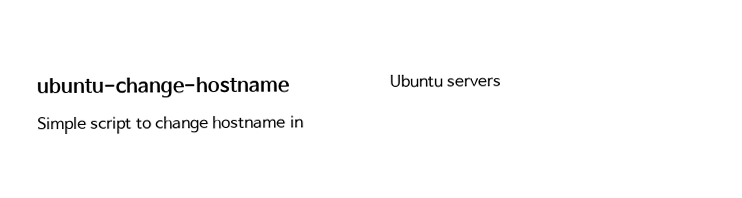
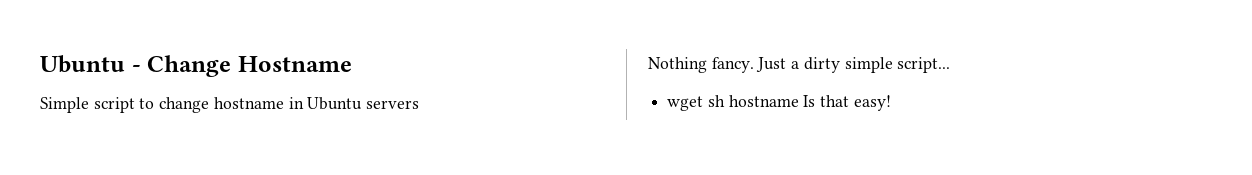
- ubuntu-change-hostname
+ Ubuntu - Change Hostname
+ Nothing fancy. Just a dirty simple script...
+ wget sh hostname Is that easy!

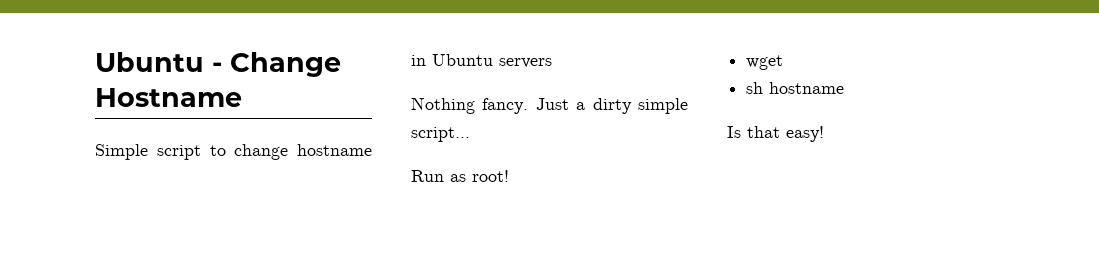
+ Run as root!
- wget sh hostname Is that easy!
+ wget
+ sh hostname
+ Is that easy!

